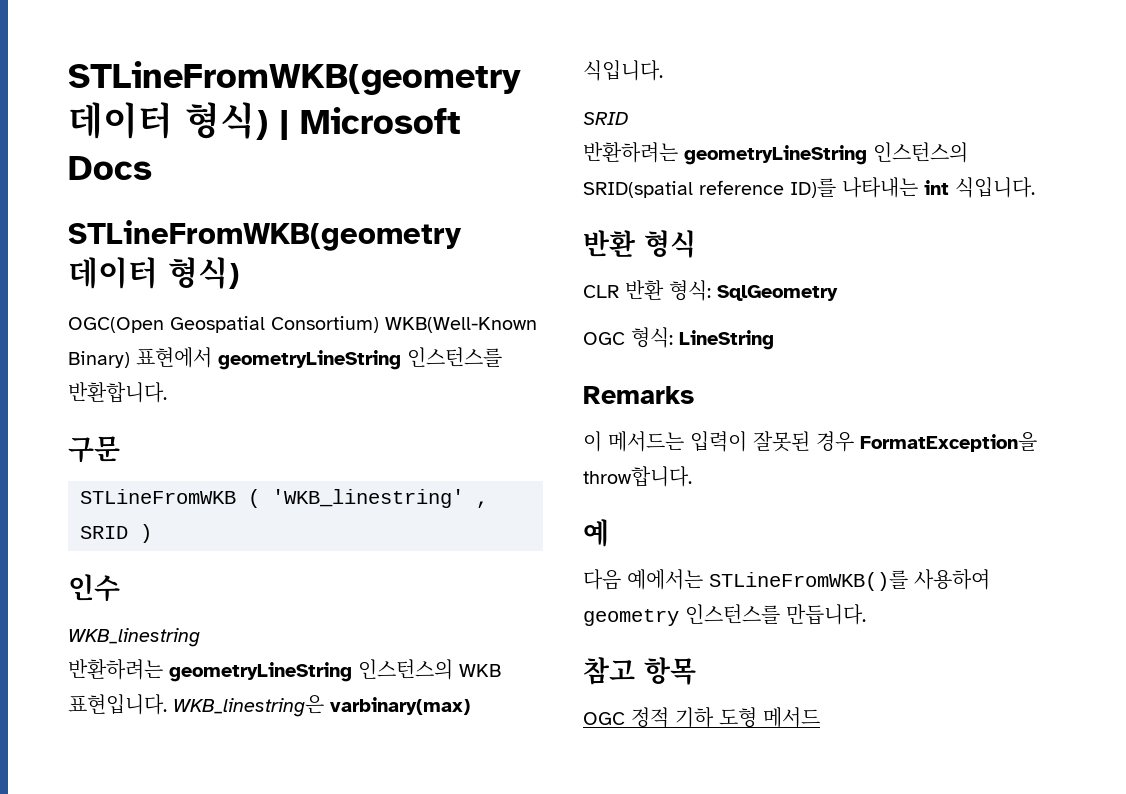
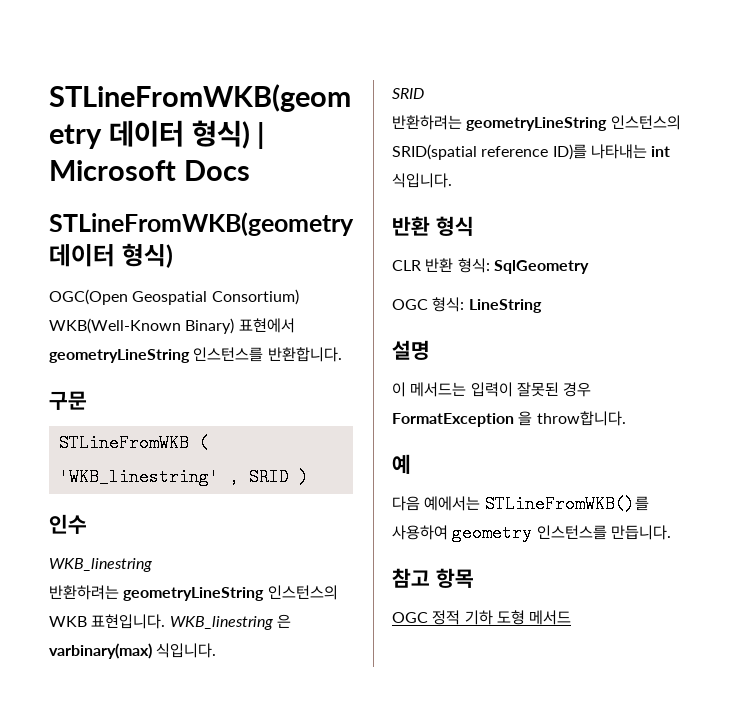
- WKB_linestring은 varbinary(max) 식입니다.
+ WKB_linestring 은 varbinary(max) 식입니다.
- Remarks
+ 설명
- 이 메서드는 입력이 잘못된 경우 FormatException을 throw합니다.
+ 이 메서드는 입력이 잘못된 경우 FormatException 을 throw합니다.

